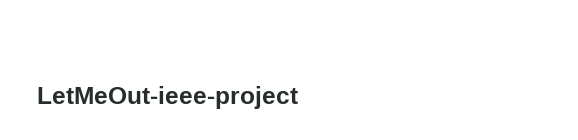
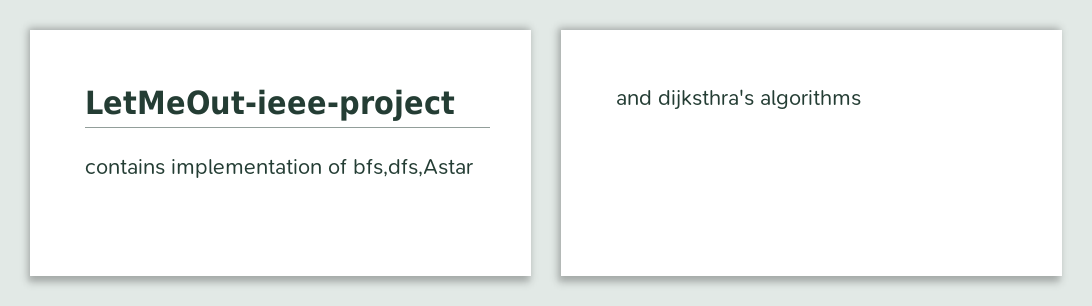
+ contains implementation of bfs,dfs,Astar and dijksthra's algorithms

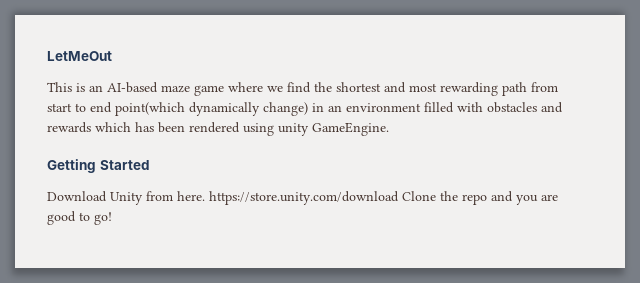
- LetMeOut-ieee-project
- contains implementation of bfs,dfs,Astar and dijksthra's algorithms
+ LetMeOut
+ This is an AI-based maze game where we find the shortest and most rewarding path from start to end point(which dynamically change) in an environment filled with obstacles and rewards which has been rendered using unity GameEngine.
+ Getting Started
+ Download Unity from here. https://store.unity.com/download Clone the repo and you are good to go!

